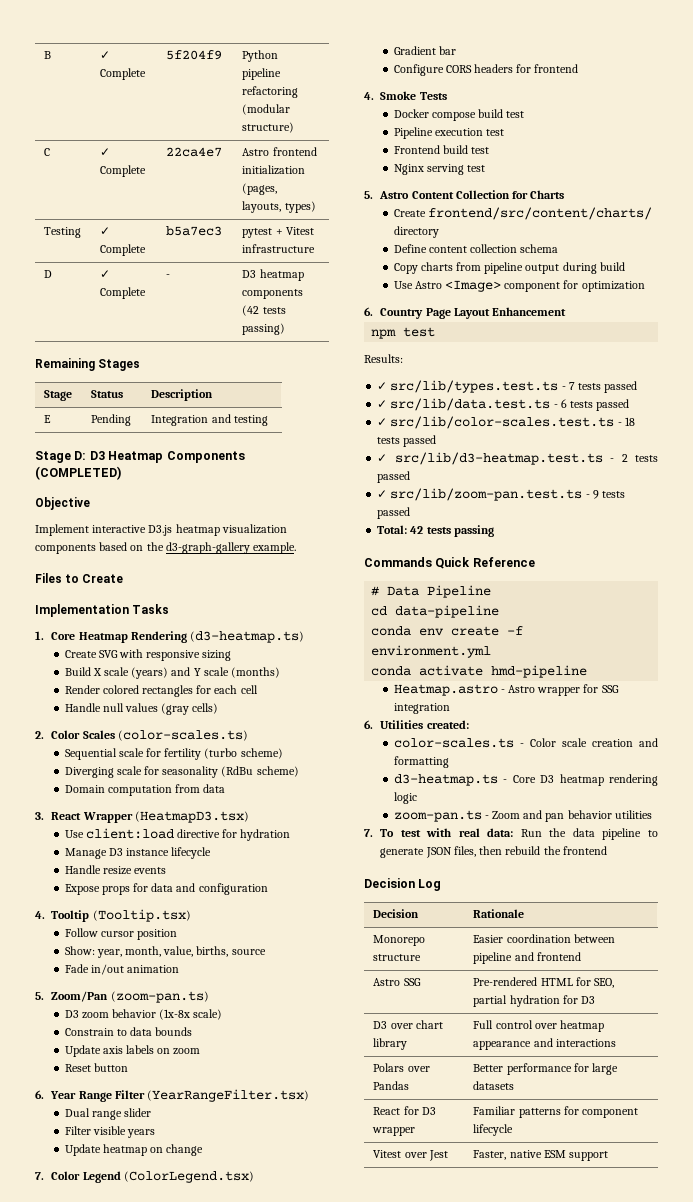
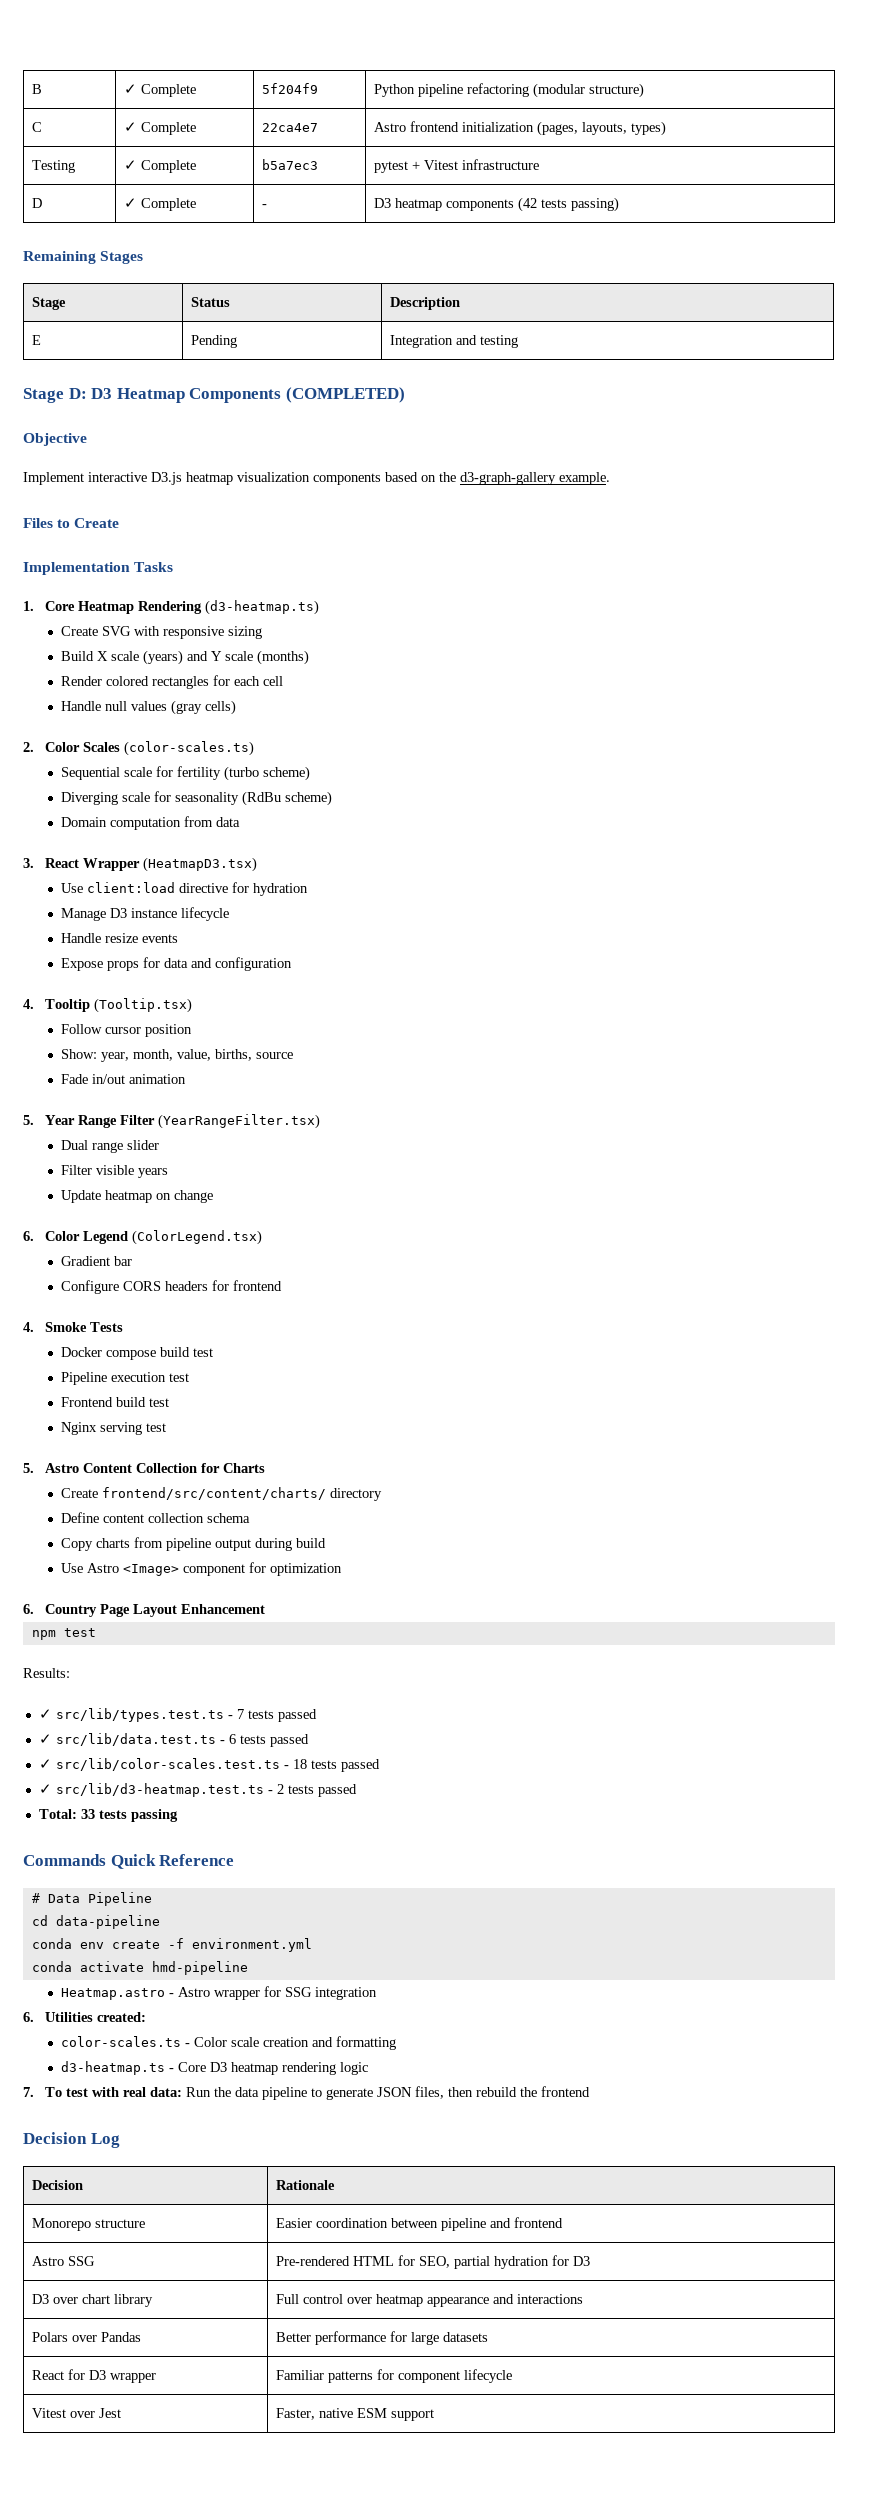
- 5. Zoom/Pan (zoom-pan.ts)
- D3 zoom behavior (1x-8x scale)
- Constrain to data bounds
- Update axis labels on zoom
- Reset button
- 6. Year Range Filter (YearRangeFilter.tsx)
+ 5. Year Range Filter (YearRangeFilter.tsx)
- 7. Color Legend (ColorLegend.tsx)
+ 6. Color Legend (ColorLegend.tsx)
- ✓ src/lib/zoom-pan.test.ts - 9 tests passed
- Total: 42 tests passing
+ Total: 33 tests passing
- zoom-pan.ts - Zoom and pan behavior utilities

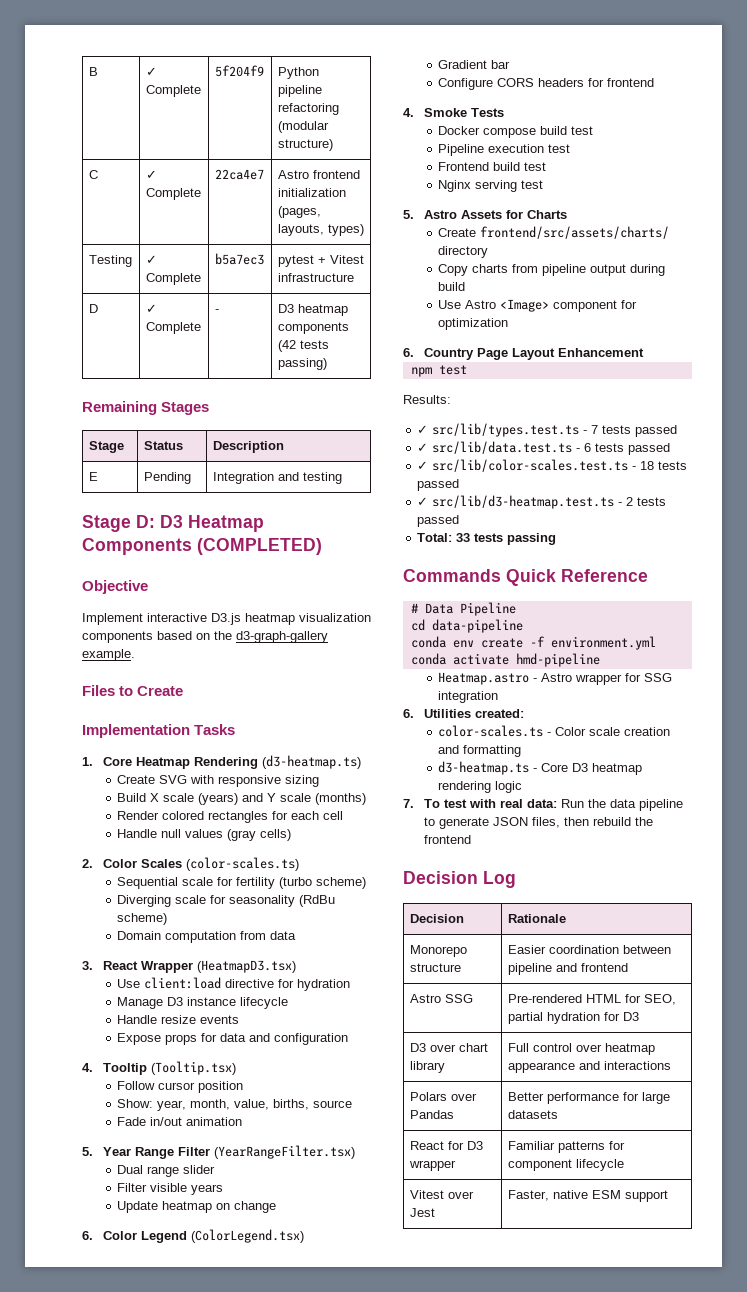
- 5. Astro Content Collection for Charts
+ 5. Astro Assets for Charts
- Create frontend/src/content/charts/ directory
+ Create frontend/src/assets/charts/ directory
- Define content collection schema

